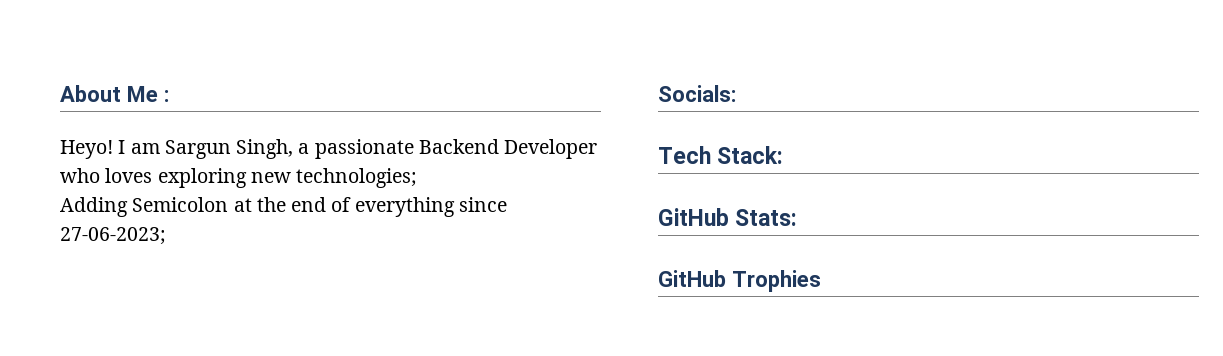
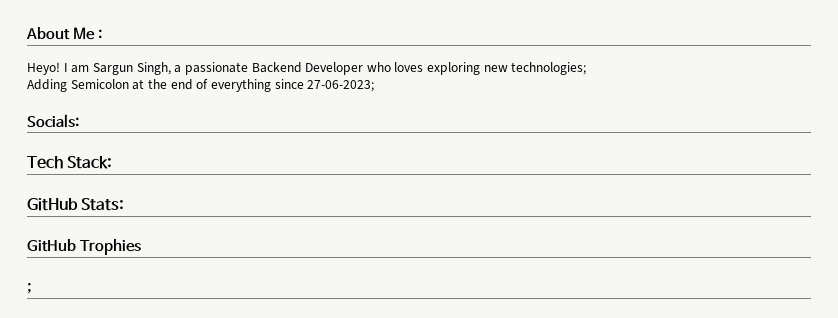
+ ;

